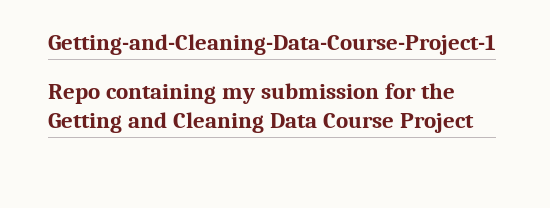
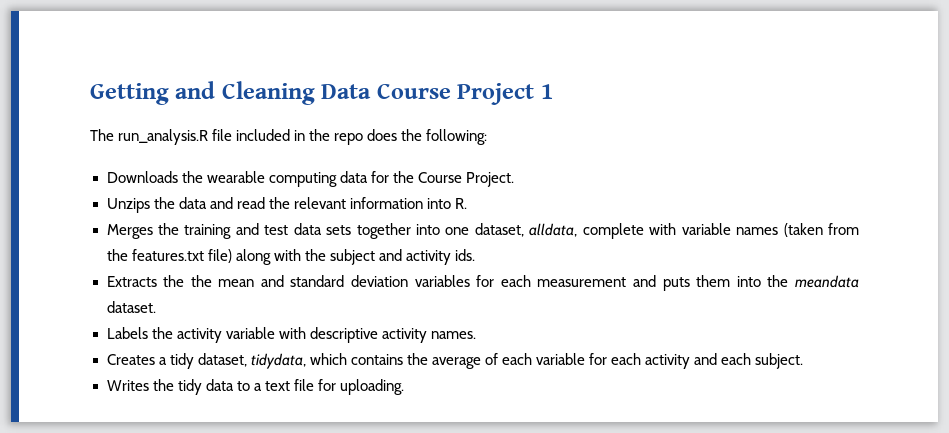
- Getting-and-Cleaning-Data-Course-Project-1
- Repo containing my submission for the Getting and Cleaning Data Course Project
+ Getting and Cleaning Data Course Project 1
+ The run_analysis.R file included in the repo does the following:
+ Downloads the wearable computing data for the Course Project.
+ Unzips the data and read the relevant information into R.
+ Merges the training and test data sets together into one dataset, alldata, complete with variable names (taken from the features.txt file) along with the subject and activity ids.
+ Extracts the the mean and standard deviation variables for each measurement and puts them into the meandata dataset.
+ Labels the activity variable with descriptive activity names.
+ Creates a tidy dataset, tidydata, which contains the average of each variable for each activity and each subject.
+ Writes the tidy data to a text file for uploading.

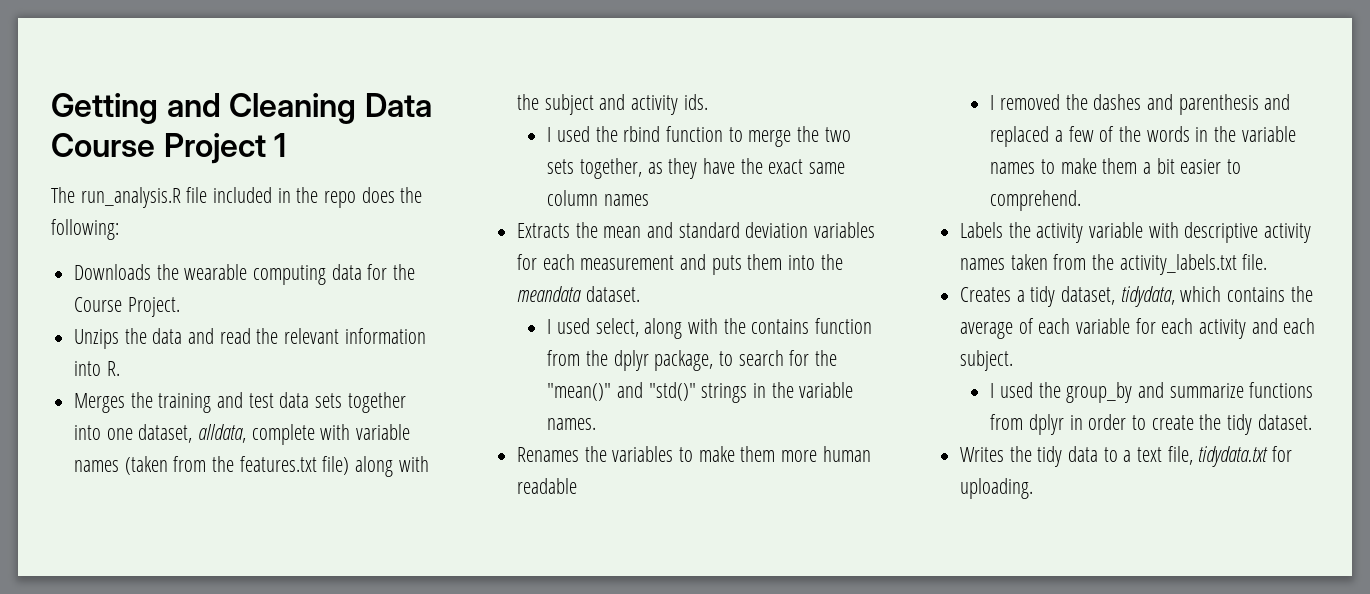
+ I used the rbind function to merge the two sets together, as they have the exact same column names
- Extracts the the mean and standard deviation variables for each measurement and puts them into the meandata dataset.
+ Extracts the mean and standard deviation variables for each measurement and puts them into the meandata dataset.
+ I used select, along with the contains function from the dplyr package, to search for the "mean()" and "std()" strings in the variable names.
+ Renames the variables to make them more human readable
+ I removed the dashes and parenthesis and replaced a few of the words in the variable names to make them a bit easier to comprehend.
- Labels the activity variable with descriptive activity names.
+ Labels the activity variable with descriptive activity names taken from the activity_labels.txt file.
+ I used the group_by and summarize functions from dplyr in order to create the tidy dataset.
- Writes the tidy data to a text file for uploading.
+ Writes the tidy data to a text file, tidydata.txt for uploading.

